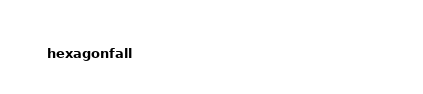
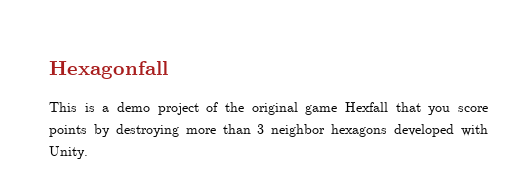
- hexagonfall
+ Hexagonfall
+ This is a demo project of the original game Hexfall that you score points by destroying more than 3 neighbor hexagons developed with Unity.

